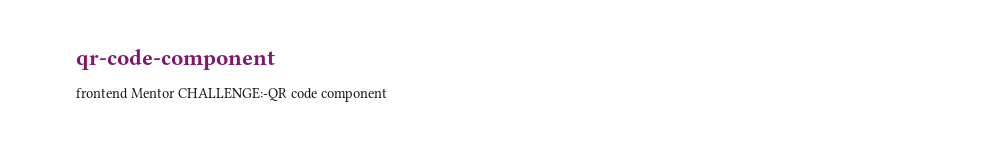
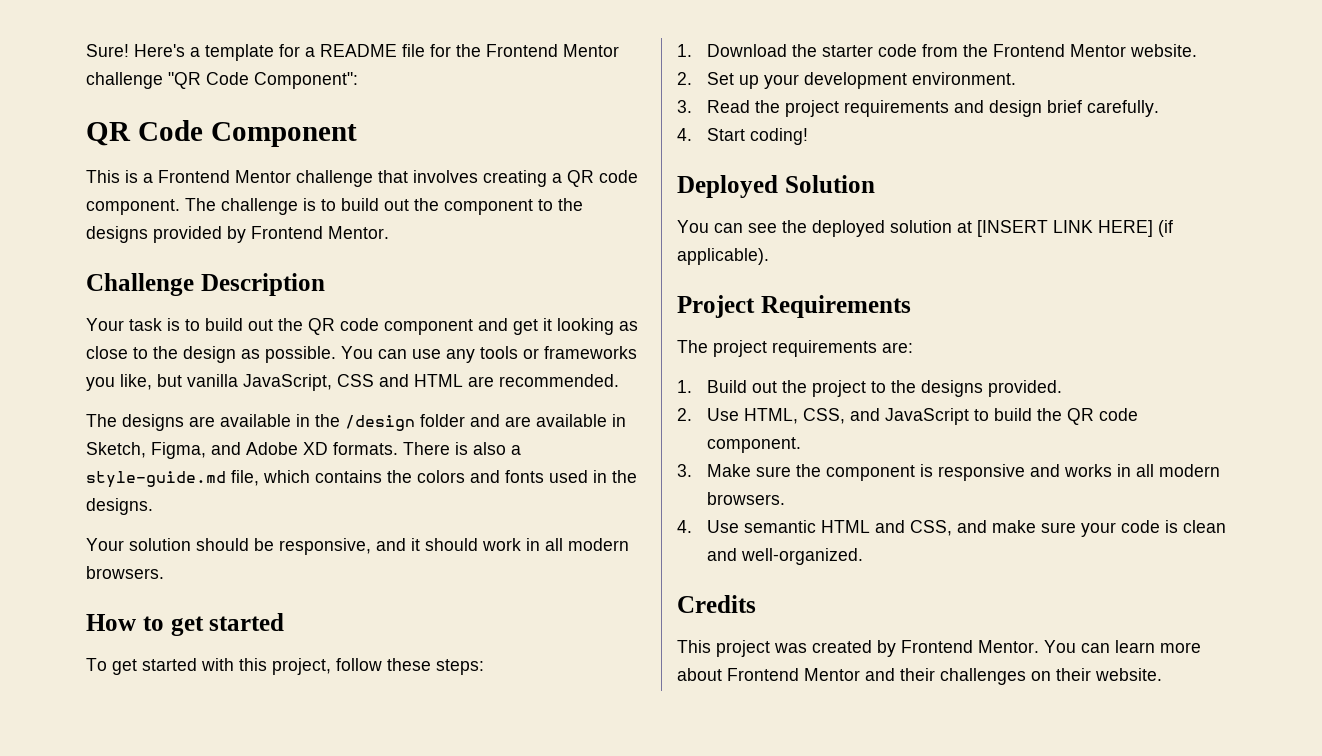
- qr-code-component
- frontend Mentor CHALLENGE:-QR code component
+ Sure! Here's a template for a README file for the Frontend Mentor challenge "QR Code Component":
+ QR Code Component
+ This is a Frontend Mentor challenge that involves creating a QR code component. The challenge is to build out the component to the designs provided by Frontend Mentor.
+ Challenge Description
+ Your task is to build out the QR code component and get it looking as close to the design as possible. You can use any tools or frameworks you like, but vanilla JavaScript, CSS and HTML are recommended.
+ The designs are available in the /design folder and are available in Sketch, Figma, and Adobe XD formats. There is also a style-guide.md file, which contains the colors and fonts used in the designs.
+ Your solution should be responsive, and it should work in all modern browsers.
+ How to get started
+ To get started with this project, follow these steps:
+ 1. Download the starter code from the Frontend Mentor website.
+ 2. Set up your development environment.
+ 3. Read the project requirements and design brief carefully.
+ 4. Start coding!
+ Deployed Solution
+ You can see the deployed solution at [INSERT LINK HERE] (if applicable).
+ Project Requirements
+ The project requirements are:
+ 1. Build out the project to the designs provided.
+ 2. Use HTML, CSS, and JavaScript to build the QR code component.
+ 3. Make sure the component is responsive and works in all modern browsers.
+ 4. Use semantic HTML and CSS, and make sure your code is clean and well-organized.
+ Credits
+ This project was created by Frontend Mentor. You can learn more about Frontend Mentor and their challenges on their website.

